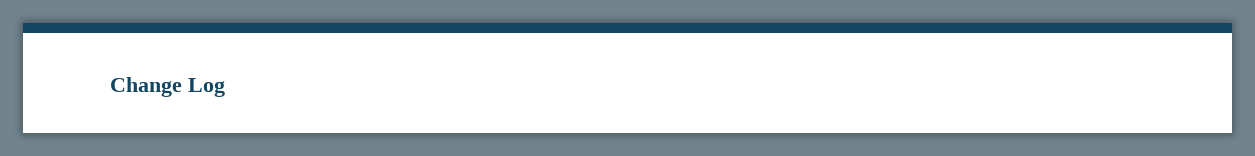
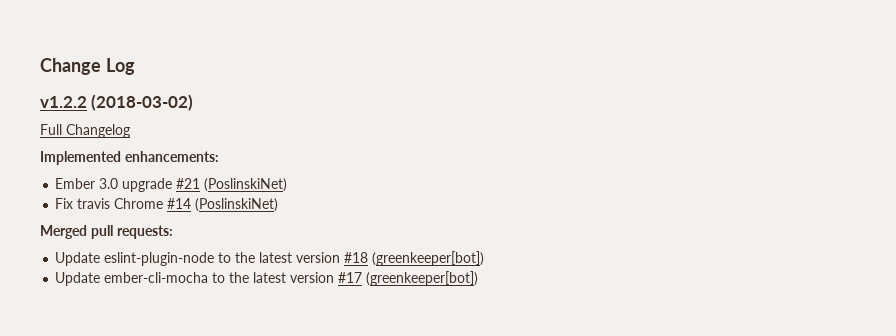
+ v1.2.2 (2018-03-02)
+ Full Changelog
+ Implemented enhancements:
+ Ember 3.0 upgrade #21 (PoslinskiNet)
+ Fix travis Chrome #14 (PoslinskiNet)
+ Merged pull requests:
+ Update eslint-plugin-node to the latest version #18 (greenkeeper[bot])
+ Update ember-cli-mocha to the latest version #17 (greenkeeper[bot])

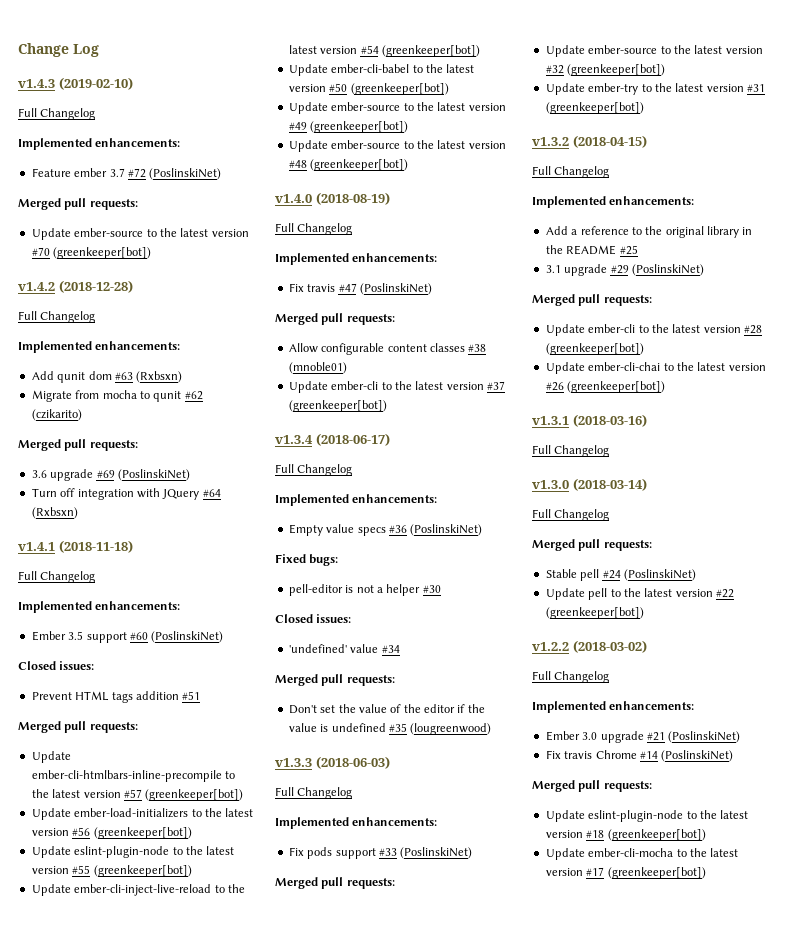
+ v1.4.3 (2019-02-10)
+ Full Changelog
+ Implemented enhancements:
+ Feature ember 3.7 #72 (PoslinskiNet)
+ Merged pull requests:
+ Update ember-source to the latest version #70 (greenkeeper[bot])
+ v1.4.2 (2018-12-28)
+ Full Changelog
+ Implemented enhancements:
+ Add qunit dom #63 (Rxbsxn)
+ Migrate from mocha to qunit #62 (czikarito)
+ Merged pull requests:
+ 3.6 upgrade #69 (PoslinskiNet)
+ Turn off integration with JQuery #64 (Rxbsxn)
+ v1.4.1 (2018-11-18)
+ Full Changelog
+ Implemented enhancements:
+ Ember 3.5 support #60 (PoslinskiNet)
+ Closed issues:
+ Prevent HTML tags addition #51
+ Merged pull requests:
+ Update ember-cli-htmlbars-inline-precompile to the latest version #57 (greenkeeper[bot])
+ Update ember-load-initializers to the latest version #56 (greenkeeper[bot])
+ Update eslint-plugin-node to the latest version #55 (greenkeeper[bot])
+ Update ember-cli-inject-live-reload to the latest version #54 (greenkeeper[bot])
+ Update ember-cli-babel to the latest version #50 (greenkeeper[bot])
+ Update ember-source to the latest version #49 (greenkeeper[bot])
+ Update ember-source to the latest version #48 (greenkeeper[bot])
+ v1.4.0 (2018-08-19)
+ Full Changelog
+ Implemented enhancements:
+ Fix travis #47 (PoslinskiNet)
+ Merged pull requests:
+ Allow configurable content classes #38 (mnoble01)
+ Update ember-cli to the latest version #37 (greenkeeper[bot])
+ v1.3.4 (2018-06-17)
+ Full Changelog
+ Implemented enhancements:
+ Empty value specs #36 (PoslinskiNet)
+ Fixed bugs:
+ pell-editor is not a helper #30
+ Closed issues:
+ 'undefined' value #34
+ Merged pull requests:
+ Don't set the value of the editor if the value is undefined #35 (lougreenwood)
+ v1.3.3 (2018-06-03)
+ Full Changelog
+ Implemented enhancements:
+ Fix pods support #33 (PoslinskiNet)
+ Merged pull requests:
+ Update ember-source to the latest version #32 (greenkeeper[bot])
+ Update ember-try to the latest version #31 (greenkeeper[bot])
+ v1.3.2 (2018-04-15)
+ Full Changelog
+ Implemented enhancements:
+ Add a reference to the original library in the README #25
+ 3.1 upgrade #29 (PoslinskiNet)
+ Merged pull requests:
+ Update ember-cli to the latest version #28 (greenkeeper[bot])
+ Update ember-cli-chai to the latest version #26 (greenkeeper[bot])
+ v1.3.1 (2018-03-16)
+ Full Changelog
+ v1.3.0 (2018-03-14)
+ Full Changelog
+ Merged pull requests:
+ Stable pell #24 (PoslinskiNet)
+ Update pell to the latest version #22 (greenkeeper[bot])

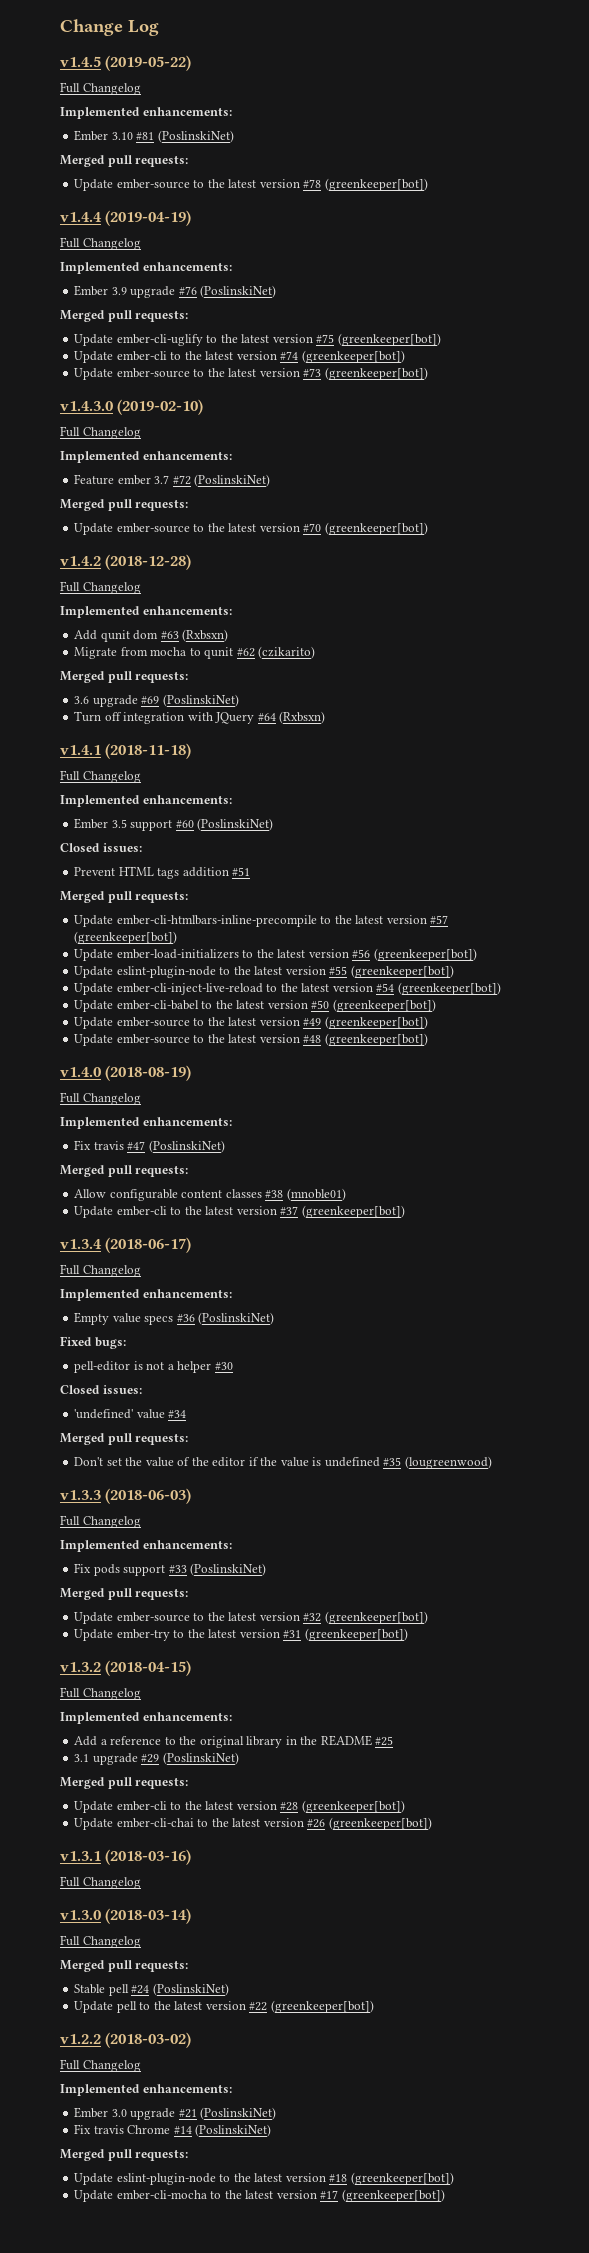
- v1.4.3 (2019-02-10)
+ v1.4.5 (2019-05-22)
+ Full Changelog
+ Implemented enhancements:
+ Ember 3.10 #81 (PoslinskiNet)
+ Merged pull requests:
+ Update ember-source to the latest version #78 (greenkeeper[bot])
+ v1.4.4 (2019-04-19)
+ Full Changelog
+ Implemented enhancements:
+ Ember 3.9 upgrade #76 (PoslinskiNet)
+ Merged pull requests:
+ Update ember-cli-uglify to the latest version #75 (greenkeeper[bot])
+ Update ember-cli to the latest version #74 (greenkeeper[bot])
+ Update ember-source to the latest version #73 (greenkeeper[bot])
+ v1.4.3.0 (2019-02-10)

